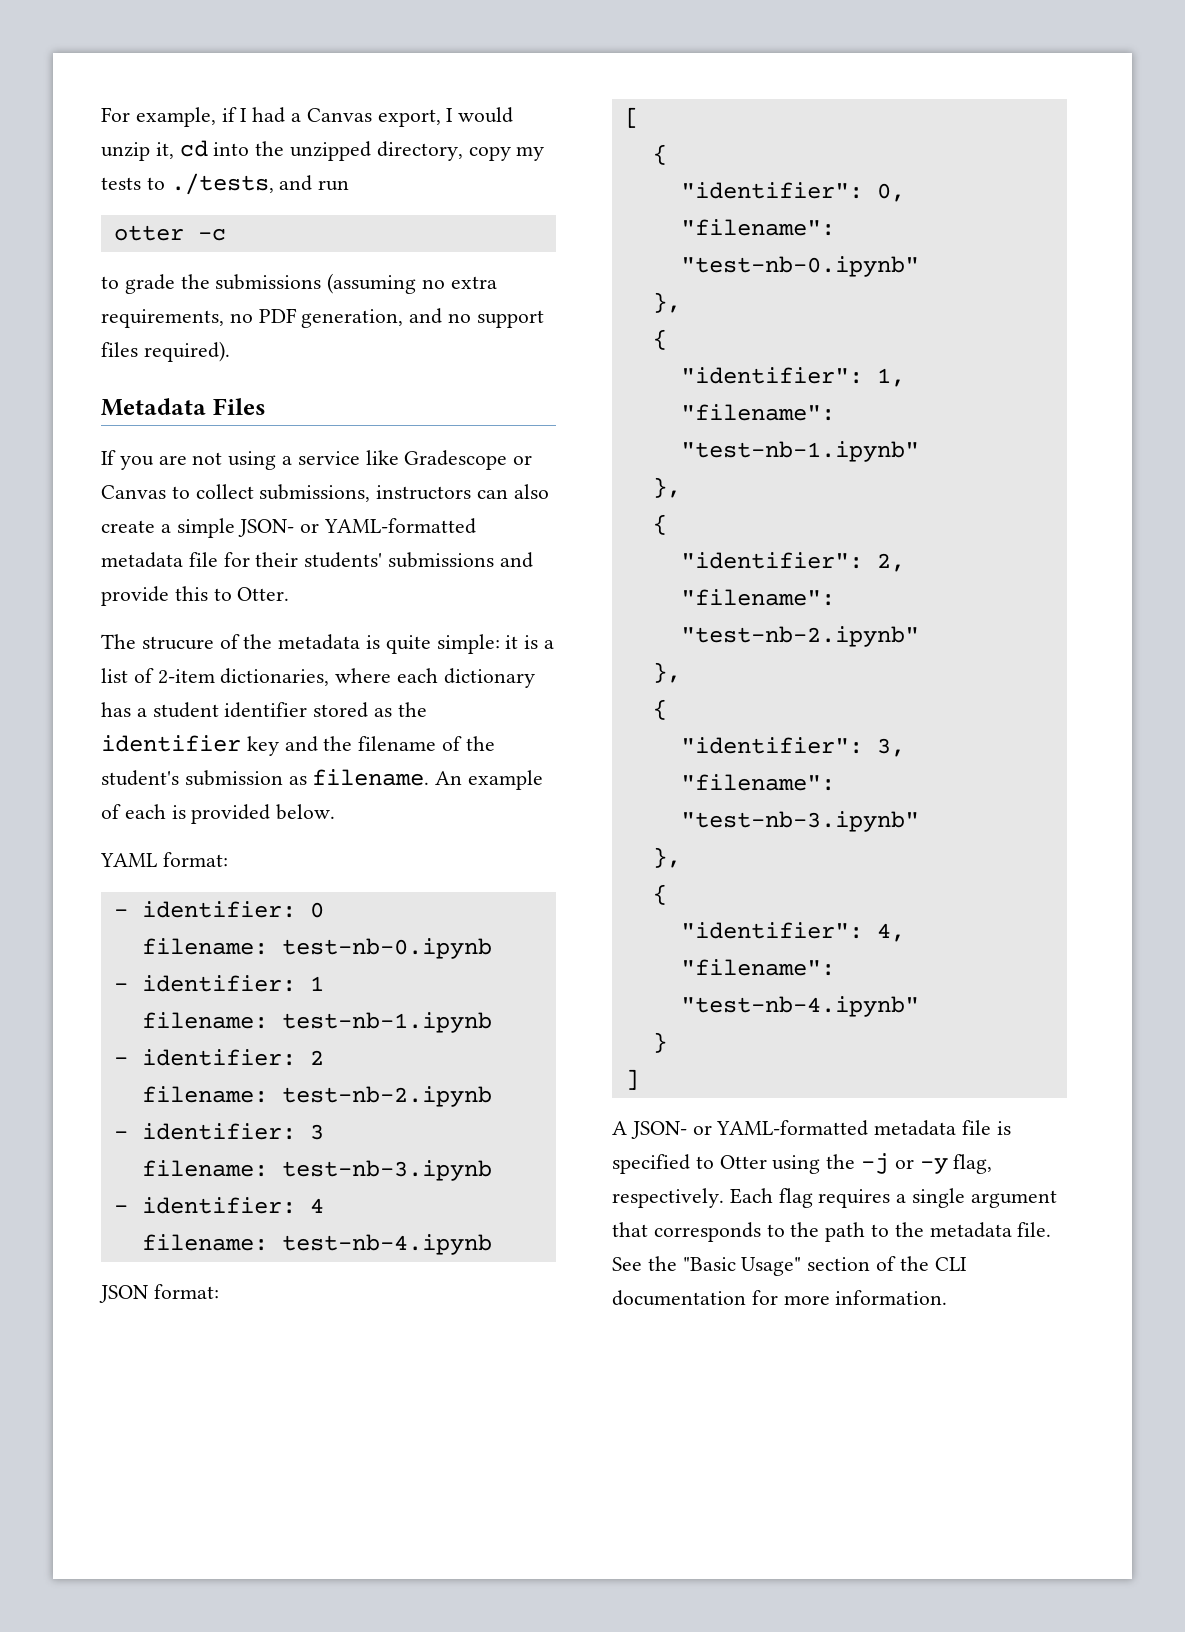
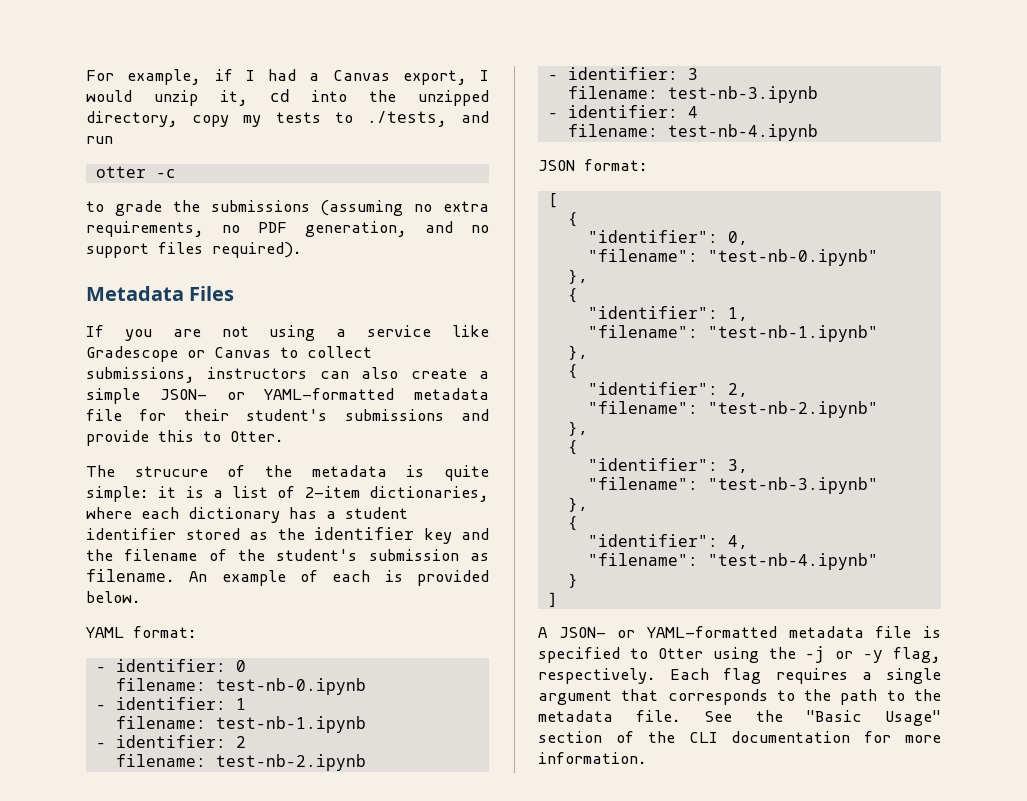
- If you are not using a service like Gradescope or Canvas to collect submissions, instructors can also create a simple JSON- or YAML-formatted metadata file for their students' submissions and provide this to Otter.
+ If you are not using a service like Gradescope or Canvas to collect submissions, instructors can also create a simple JSON- or YAML-formatted metadata file for their student's submissions and provide this to Otter.

